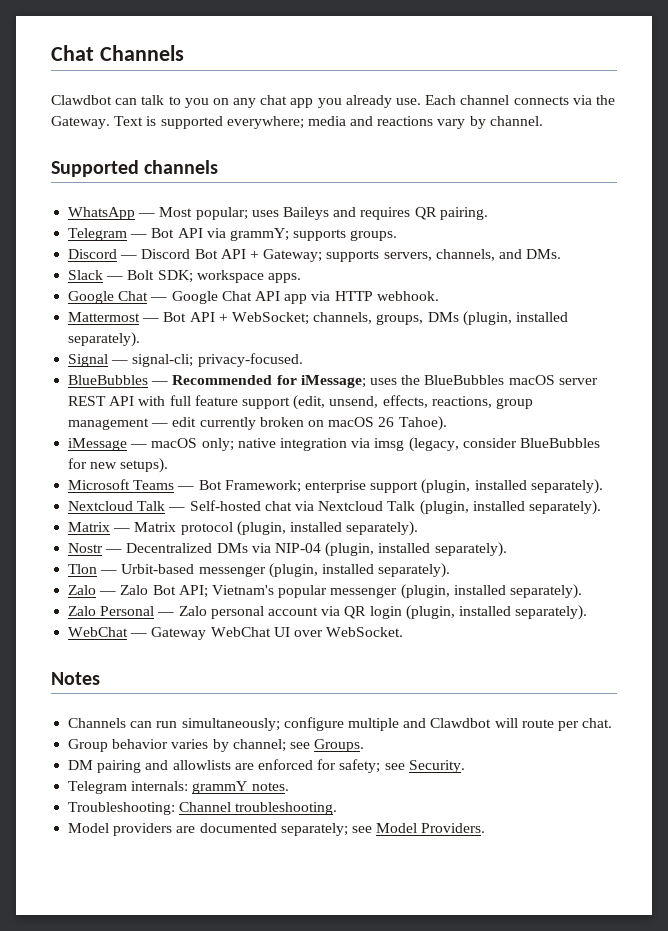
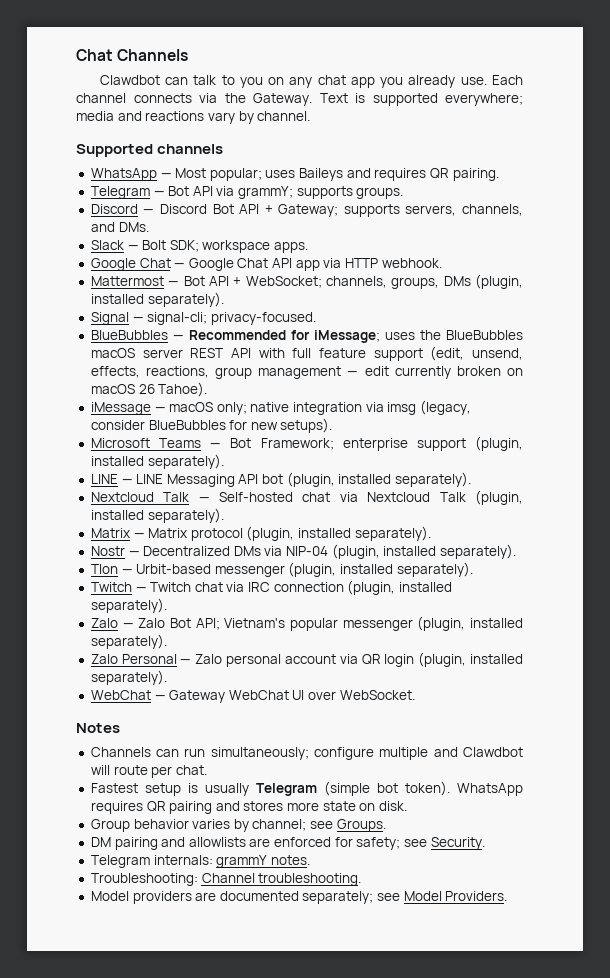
+ LINE — LINE Messaging API bot (plugin, installed separately).
+ Twitch — Twitch chat via IRC connection (plugin, installed separately).
+ Fastest setup is usually Telegram (simple bot token). WhatsApp requires QR pairing and stores more state on disk.

